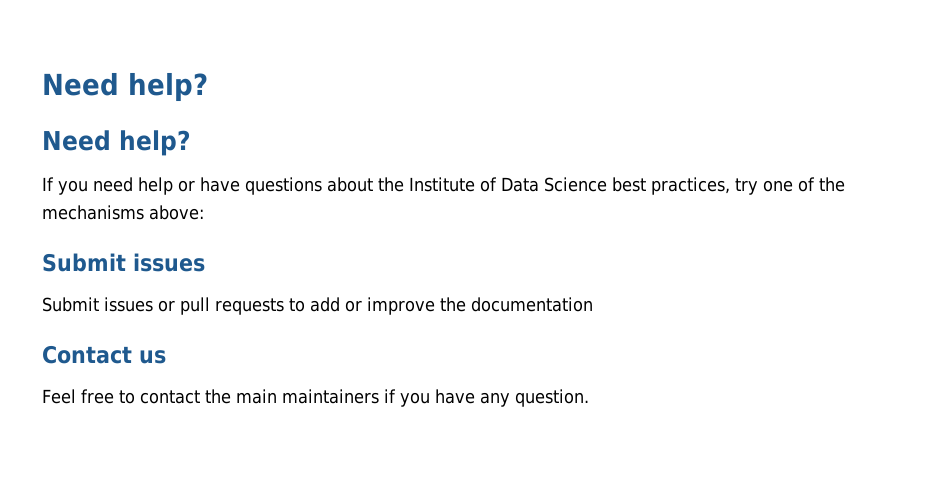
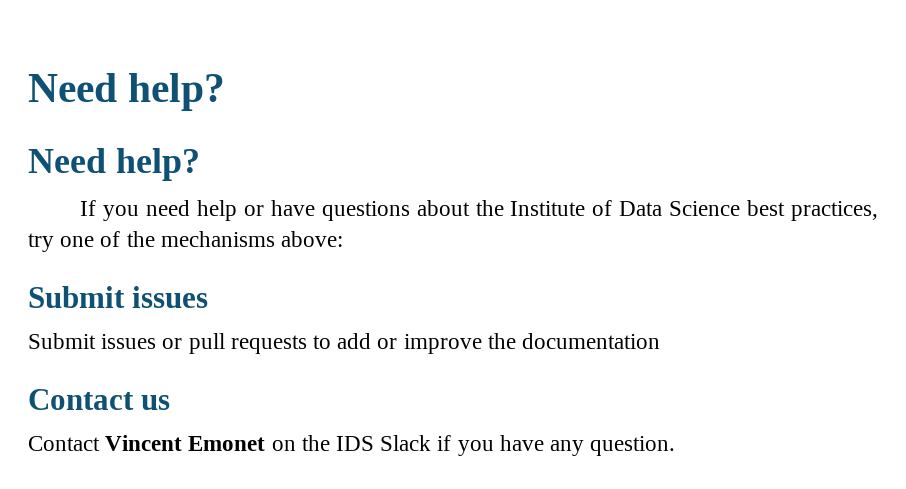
- Feel free to contact the main maintainers if you have any question.
+ Contact Vincent Emonet on the IDS Slack if you have any question.

